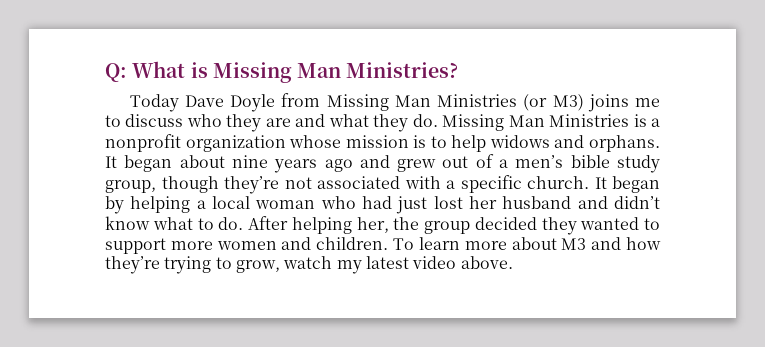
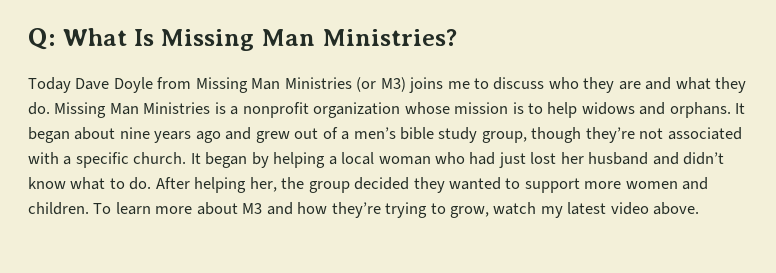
- Q: What is Missing Man Ministries?
+ Q: What Is Missing Man Ministries?

